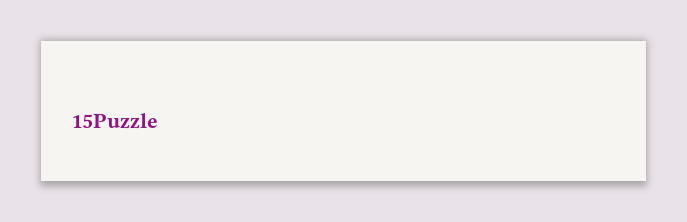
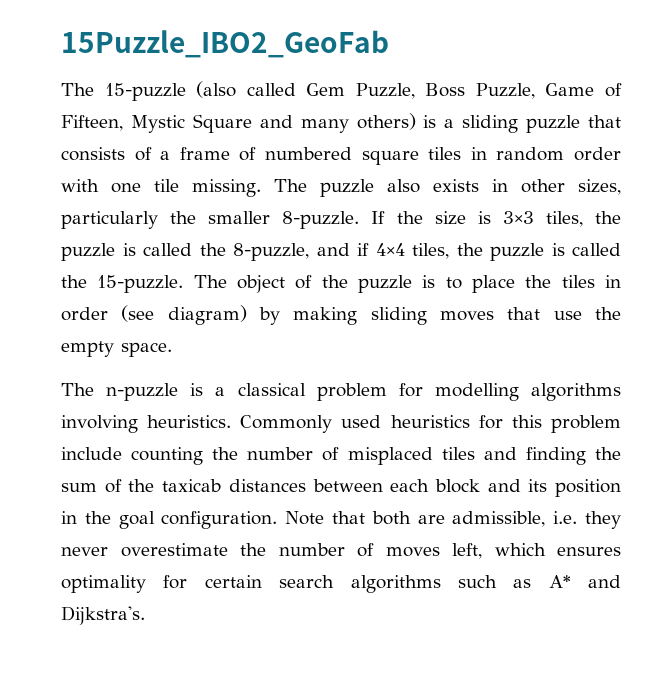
- 15Puzzle
+ 15Puzzle_IBO2_GeoFab
+ The 15-puzzle (also called Gem Puzzle, Boss Puzzle, Game of Fifteen, Mystic Square and many others) is a sliding puzzle that consists of a frame of numbered square tiles in random order with one tile missing. The puzzle also exists in other sizes, particularly the smaller 8-puzzle. If the size is 3×3 tiles, the puzzle is called the 8-puzzle, and if 4×4 tiles, the puzzle is called the 15-puzzle. The object of the puzzle is to place the tiles in order (see diagram) by making sliding moves that use the empty space.
+ The n-puzzle is a classical problem for modelling algorithms involving heuristics. Commonly used heuristics for this problem include counting the number of misplaced tiles and finding the sum of the taxicab distances between each block and its position in the goal configuration. Note that both are admissible, i.e. they never overestimate the number of moves left, which ensures optimality for certain search algorithms such as A* and Dijkstra's.

